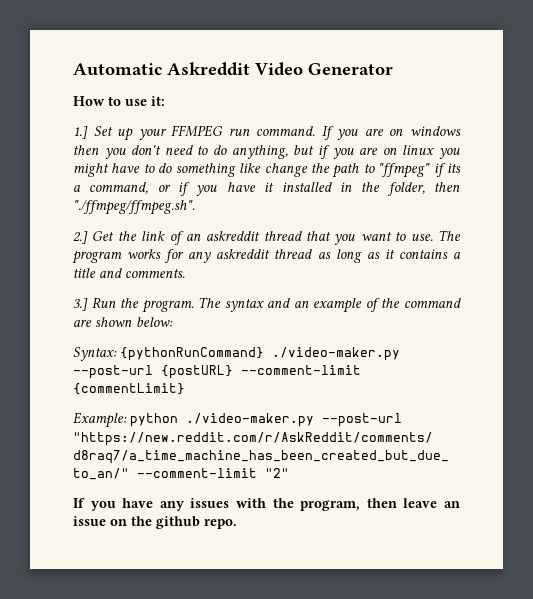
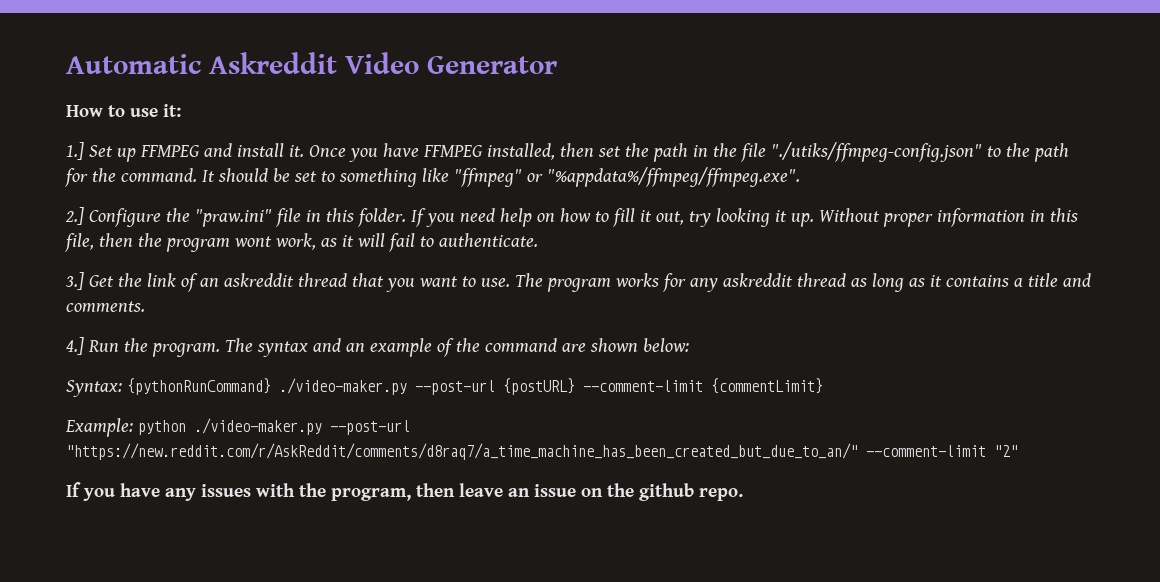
- 1.] Set up your FFMPEG run command. If you are on windows then you don't need to do anything, but if you are on linux you might have to do something like change the path to "ffmpeg" if its a command, or if you have it installed in the folder, then "./ffmpeg/ffmpeg.sh".
- 2.] Get the link of an askreddit thread that you want to use.
+ 1.] Set up FFMPEG and install it. Once you have FFMPEG installed, then set the path in the file "./utiks/ffmpeg-config.json" to the path for the command. It should be set to something like "ffmpeg" or "%appdata%/ffmpeg/ffmpeg.exe".
+ 2.] Configure the "praw.ini" file in this folder. If you need help on how to fill it out, try looking it up. Without proper information in this file, then the program wont work, as it will fail to authenticate.
+ 3.] Get the link of an askreddit thread that you want to use.
- 3.] Run the program.
+ 4.] Run the program.

